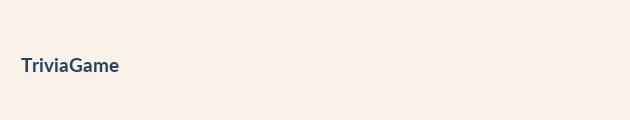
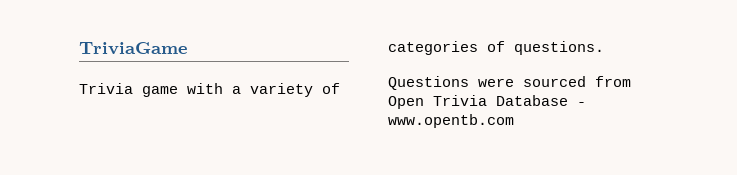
+ Trivia game with a variety of categories of questions.
+ Questions were sourced from Open Trivia Database - www.opentb.com

